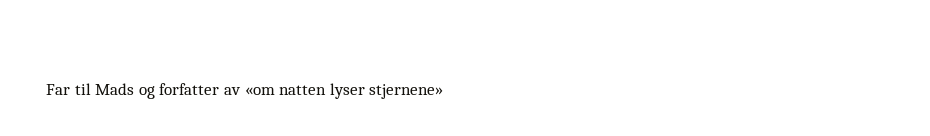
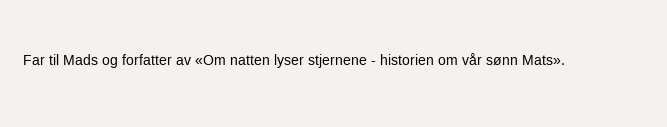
- Far til Mads og forfatter av «om natten lyser stjernene»
+ Far til Mads og forfatter av «Om natten lyser stjernene - historien om vår sønn Mats».

